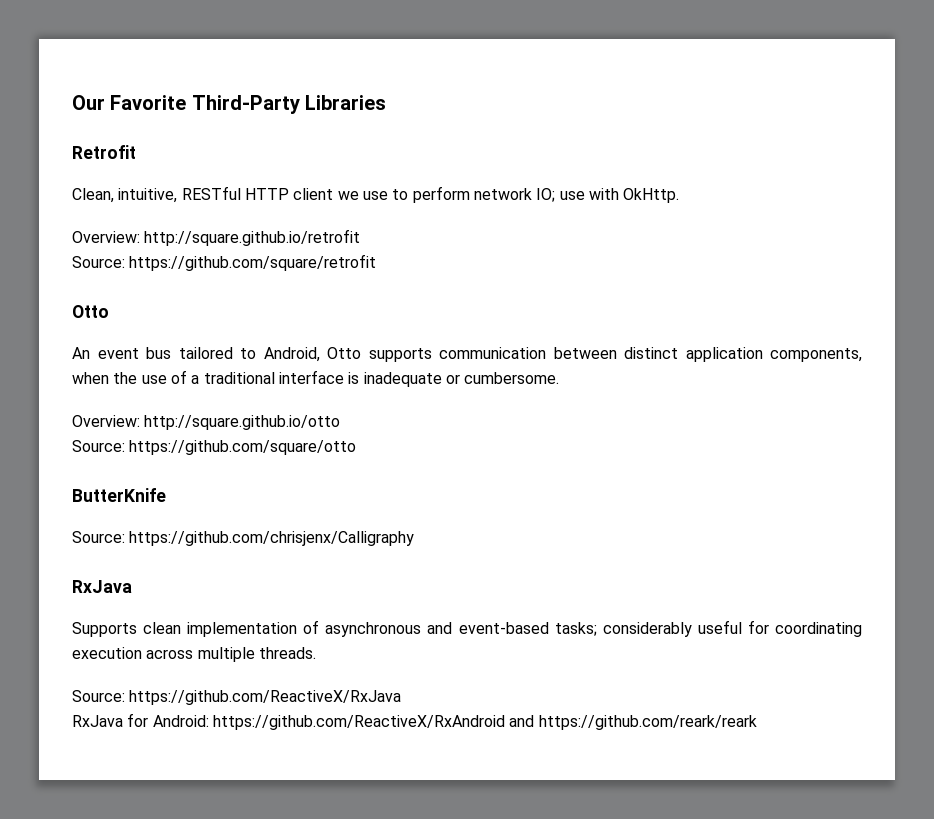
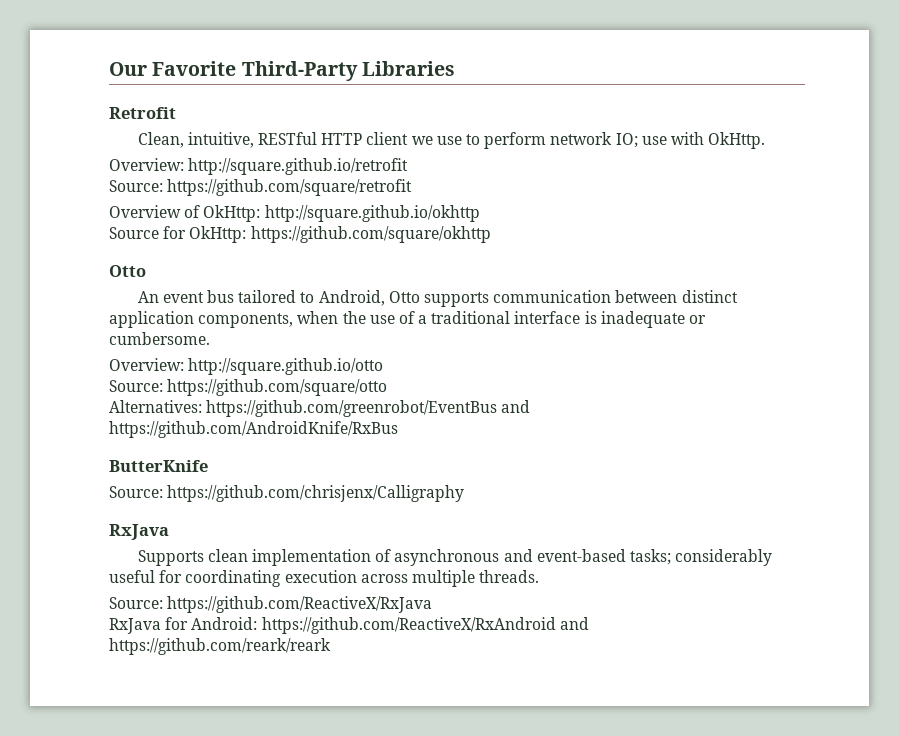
+ Overview of OkHttp: http://square.github.io/okhttp
+ Source for OkHttp: https://github.com/square/okhttp
+ Alternatives: https://github.com/greenrobot/EventBus and https://github.com/AndroidKnife/RxBus

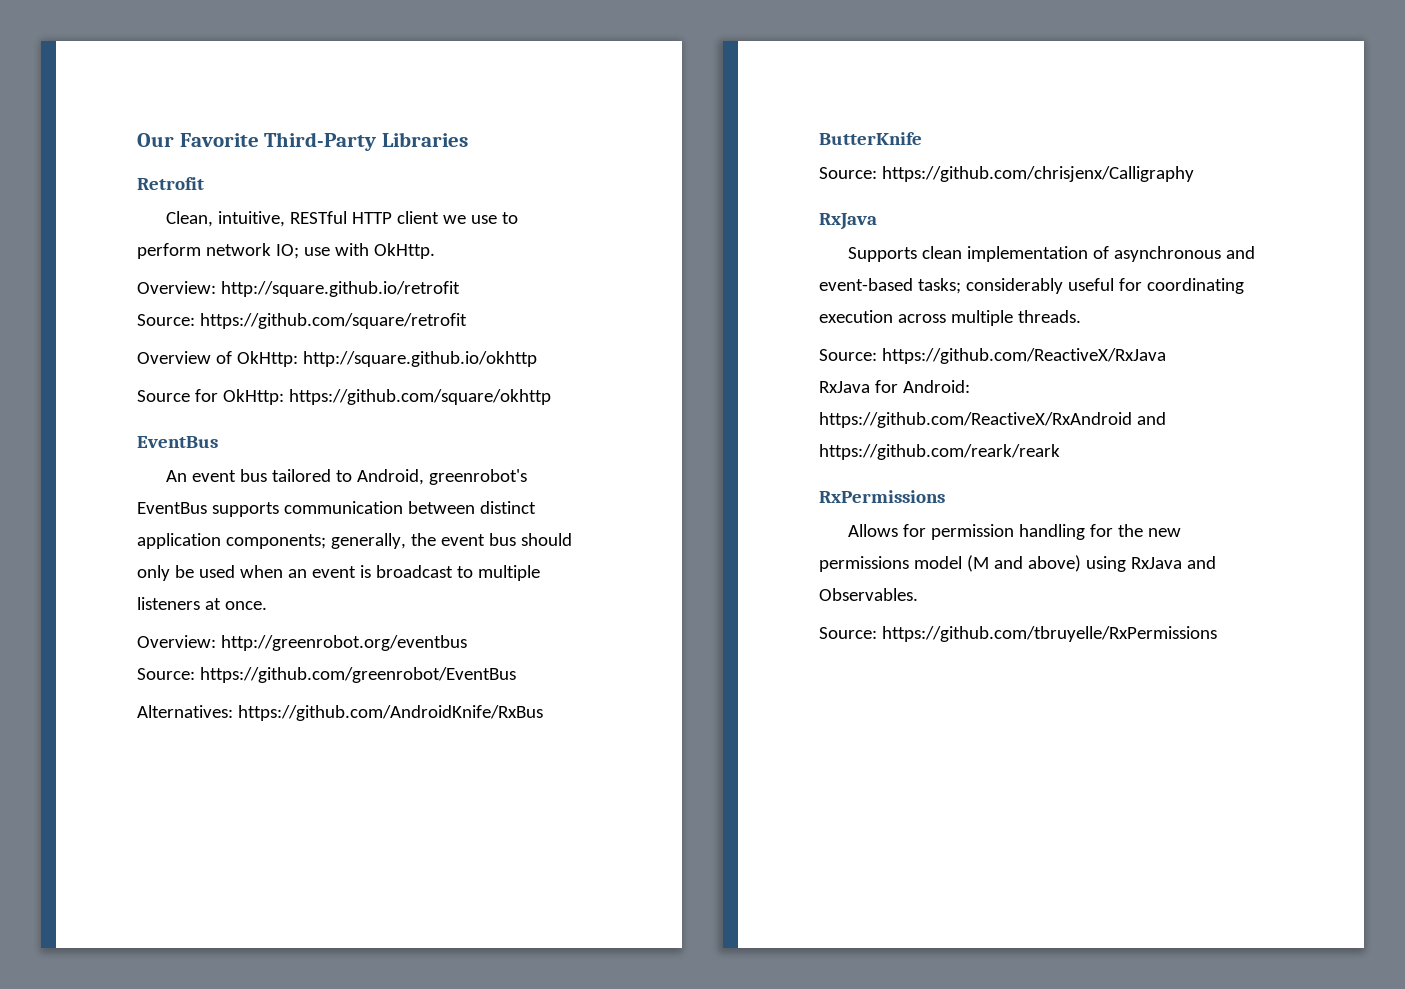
  Source for OkHttp: https://github.com/square/okhttp
- Otto
+ EventBus
- An event bus tailored to Android, Otto supports communication between distinct application components, when the use of a traditional interface is inadequate or cumbersome.
- Overview: http://square.github.io/otto
- Source: https://github.com/square/otto
+ An event bus tailored to Android, greenrobot's EventBus supports communication between distinct application components; generally, the event bus should only be used when an event is broadcast to multiple listeners at once.
+ Overview: http://greenrobot.org/eventbus
+ Source: https://github.com/greenrobot/EventBus
- Alternatives: https://github.com/greenrobot/EventBus and https://github.com/AndroidKnife/RxBus
+ Alternatives: https://github.com/AndroidKnife/RxBus
+ RxPermissions
+ Allows for permission handling for the new permissions model (M and above) using RxJava and Observables.
+ Source: https://github.com/tbruyelle/RxPermissions

